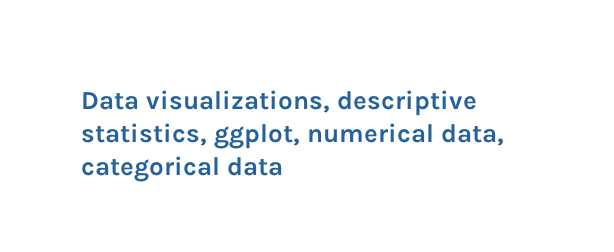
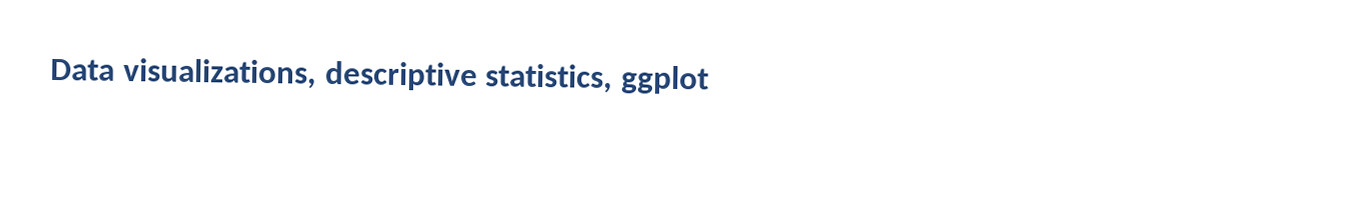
- Data visualizations, descriptive statistics, ggplot, numerical data, categorical data
+ Data visualizations, descriptive statistics, ggplot

